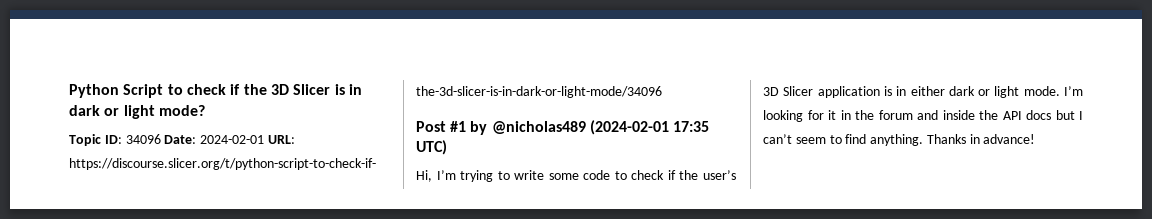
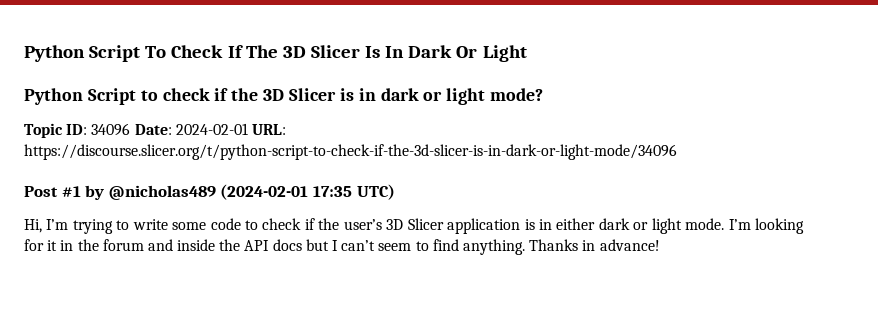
+ Python Script To Check If The 3D Slicer Is In Dark Or Light

